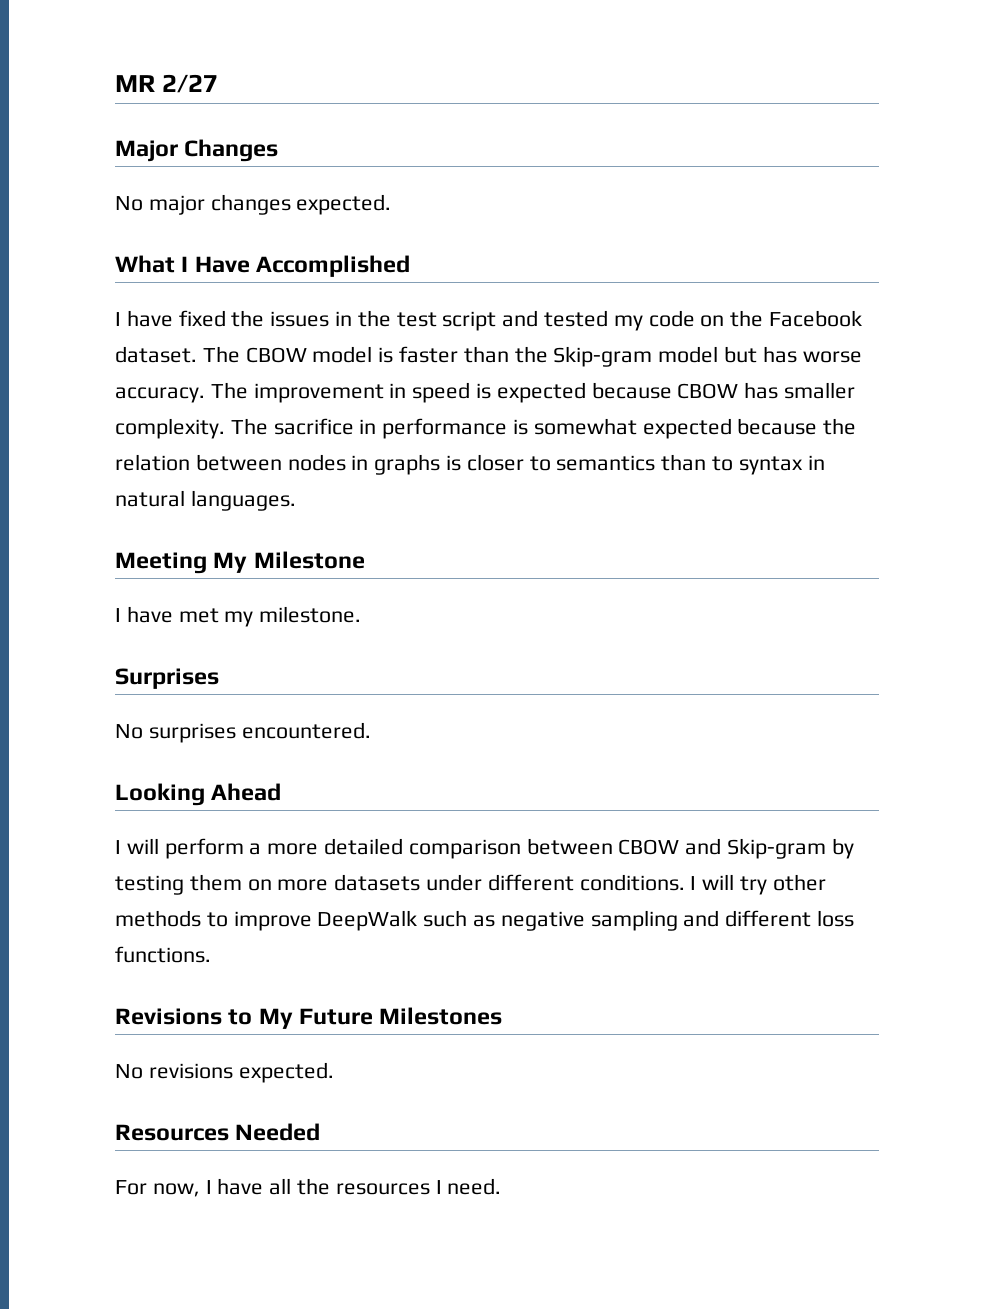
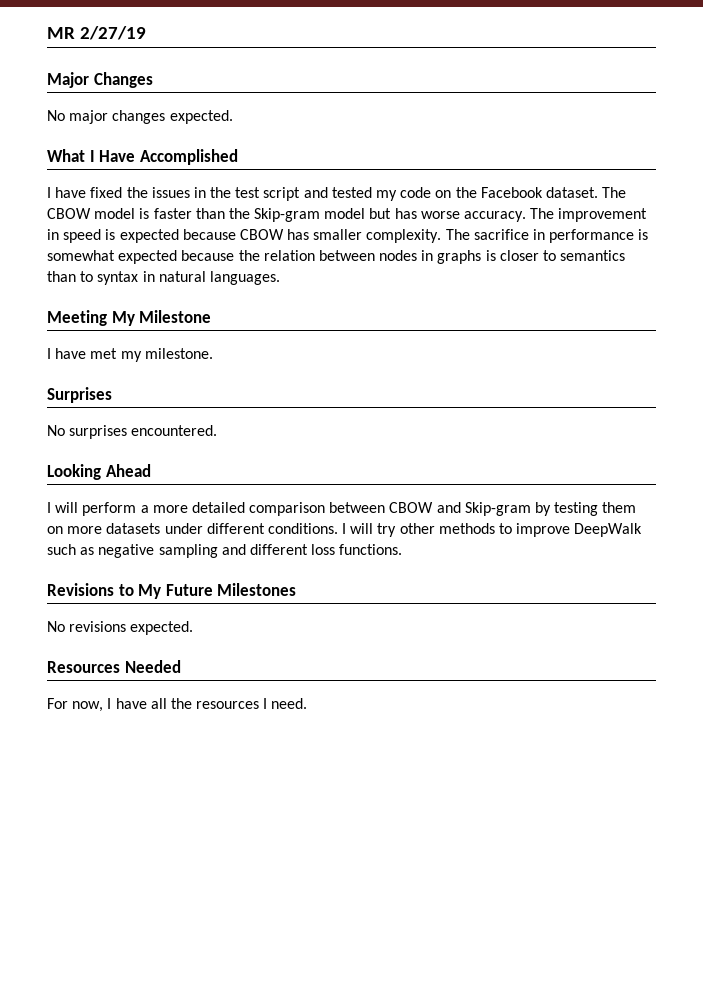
- MR 2/27
+ MR 2/27/19

